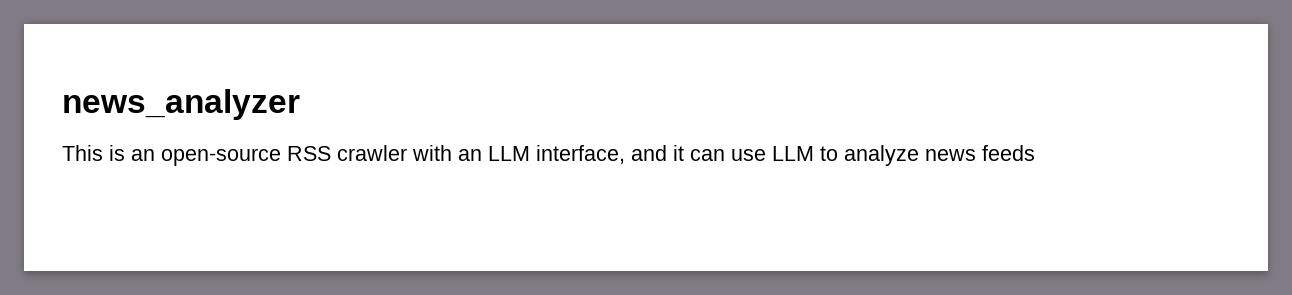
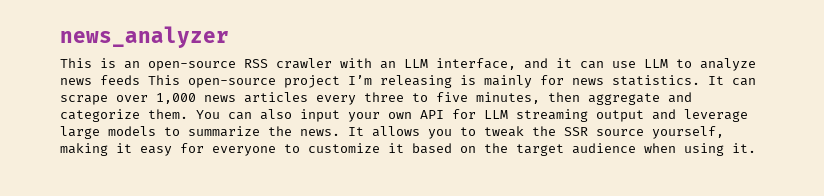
- This is an open-source RSS crawler with an LLM interface, and it can use LLM to analyze news feeds
+ This is an open-source RSS crawler with an LLM interface, and it can use LLM to analyze news feeds This open-source project I’m releasing is mainly for news statistics. It can scrape over 1,000 news articles every three to five minutes, then aggregate and categorize them. You can also input your own API for LLM streaming output and leverage large models to summarize the news. It allows you to tweak the SSR source yourself, making it easy for everyone to customize it based on the target audience when using it.

